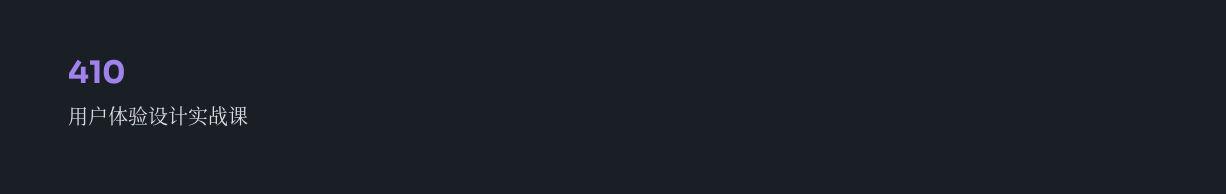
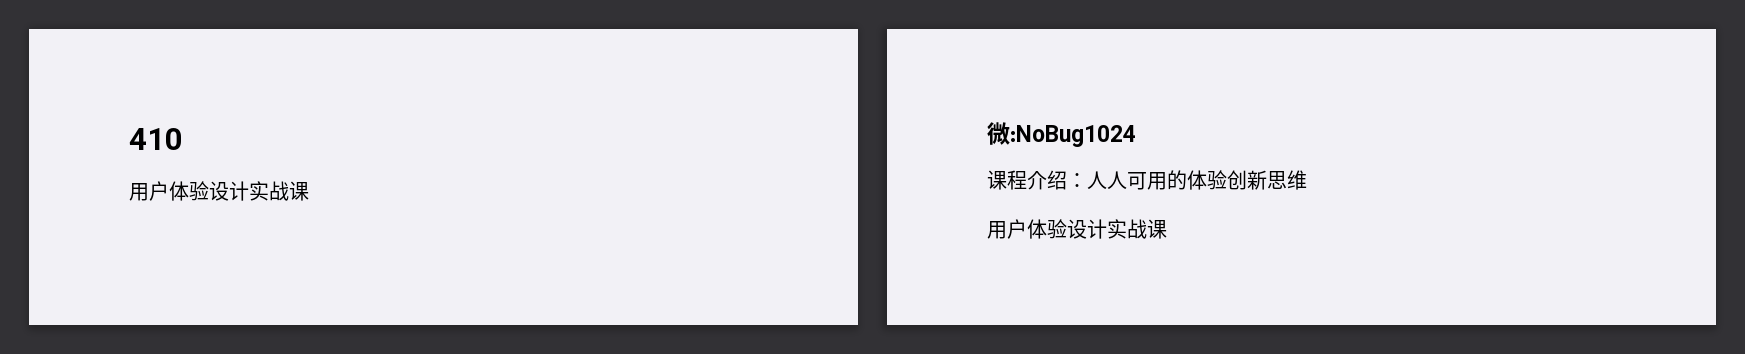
+ 微:NoBug1024
+ 课程介绍：人人可用的体验创新思维
+ 用户体验设计实战课

